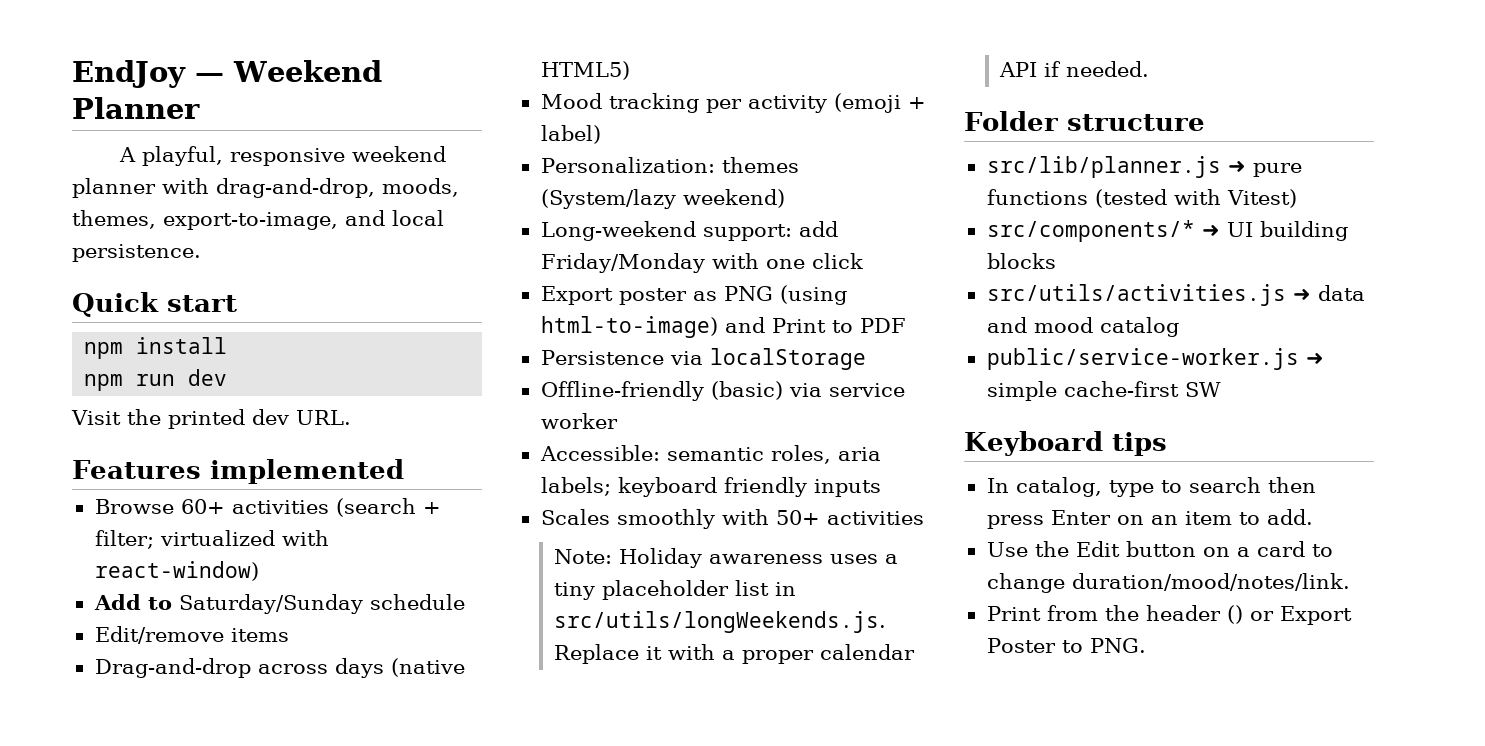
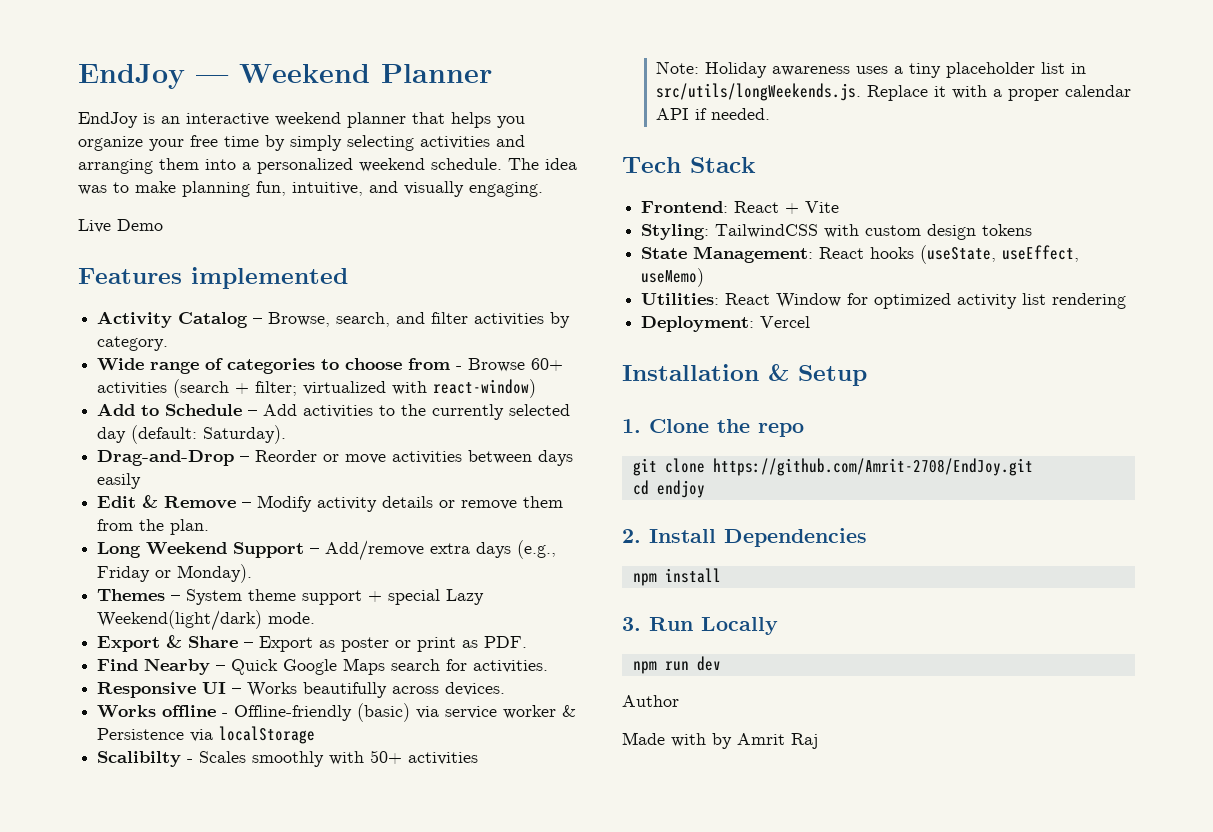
- A playful, responsive weekend planner with drag-and-drop, moods, themes, export-to-image, and local persistence.
- Quick start
- npm install
- npm run dev
- Visit the printed dev URL.
+ EndJoy is an interactive weekend planner that helps you organize your free time by simply selecting activities and arranging them into a personalized weekend schedule. The idea was to make planning fun, intuitive, and visually engaging.
+ Live Demo
  Features implemented
- Browse 60+ activities (search + filter; virtualized with react-window)
+ Activity Catalog – Browse, search, and filter activities by category.
+ Wide range of categories to choose from - Browse 60+ activities (search + filter; virtualized with react-window)
- Add to Saturday/Sunday schedule
- Edit/remove items
- Drag-and-drop across days (native HTML5)
- Mood tracking per activity (emoji + label)
- Personalization: themes (System/lazy weekend)
- Long-weekend support: add Friday/Monday with one click
- Export poster as PNG (using html-to-image) and Print to PDF
- Persistence via localStorage
- Offline-friendly (basic) via service worker
- Accessible: semantic roles, aria labels; keyboard friendly inputs
- Scales smoothly with 50+ activities
+ Add to Schedule – Add activities to the currently selected day (default: Saturday).
+ Drag-and-Drop – Reorder or move activities between days easily
+ Edit & Remove – Modify activity details or remove them from the plan.
+ Long Weekend Support – Add/remove extra days (e.g., Friday or Monday).
+ Themes – System theme support + special Lazy Weekend(light/dark) mode.
+ Export & Share – Export as poster or print as PDF.
+ Find Nearby – Quick Google Maps search for activities.
+ Responsive UI – Works beautifully across devices.
+ Works offline - Offline-friendly (basic) via service worker & Persistence via localStorage
+ Scalibilty - Scales smoothly with 50+ activities
- Folder structure
- src/lib/planner.js ➜ pure functions (tested with Vitest)
- src/components/* ➜ UI building blocks
- src/utils/activities.js ➜ data and mood catalog
- public/service-worker.js ➜ simple cache-first SW
- Keyboard tips
- In catalog, type to search then press Enter on an item to add.
- Use the Edit button on a card to change duration/mood/notes/link.
- Print from the header () or Export Poster to PNG.
+ Tech Stack
+ Frontend: React + Vite
+ Styling: TailwindCSS with custom design tokens
+ State Management: React hooks (useState, useEffect, useMemo)
+ Utilities: React Window for optimized activity list rendering
+ Deployment: Vercel
+ Installation & Setup
+ 1. Clone the repo
+ git clone https://github.com/Amrit-2708/EndJoy.git
+ cd endjoy
+ 2. Install Dependencies
+ npm install
+ 3. Run Locally
+ npm run dev
+ Author
+ Made with by Amrit Raj

